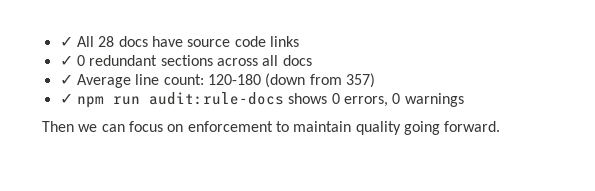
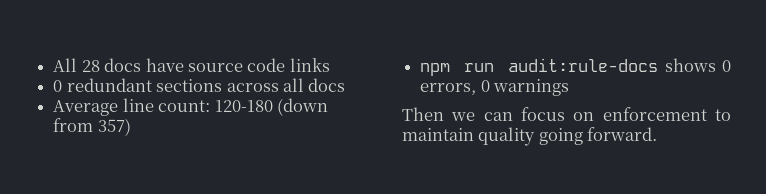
- ✓ All 28 docs have source code links
+ All 28 docs have source code links
- ✓ 0 redundant sections across all docs
+ 0 redundant sections across all docs
- ✓ Average line count: 120-180 (down from 357)
+ Average line count: 120-180 (down from 357)
- ✓ npm run audit:rule-docs shows 0 errors, 0 warnings
+ npm run audit:rule-docs shows 0 errors, 0 warnings

